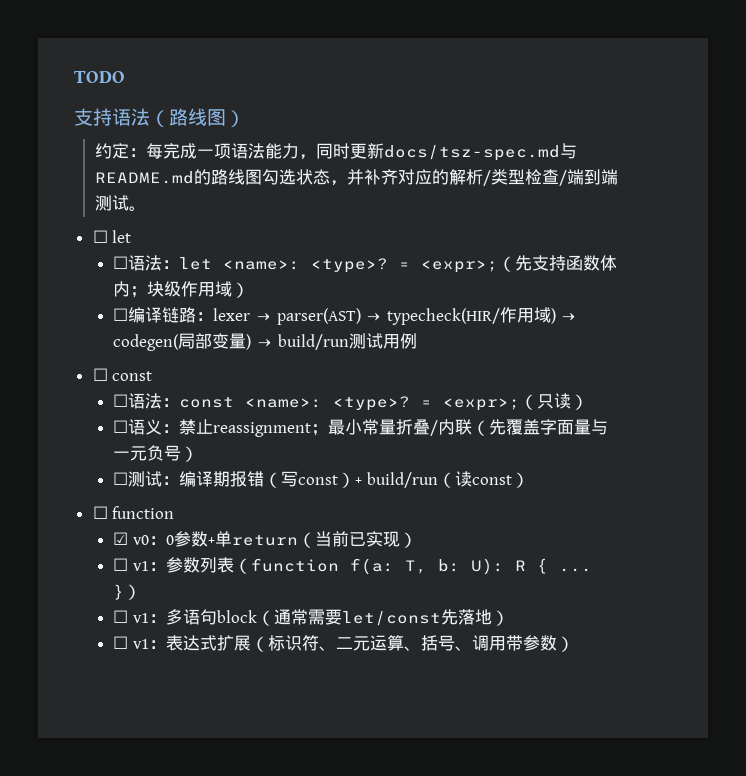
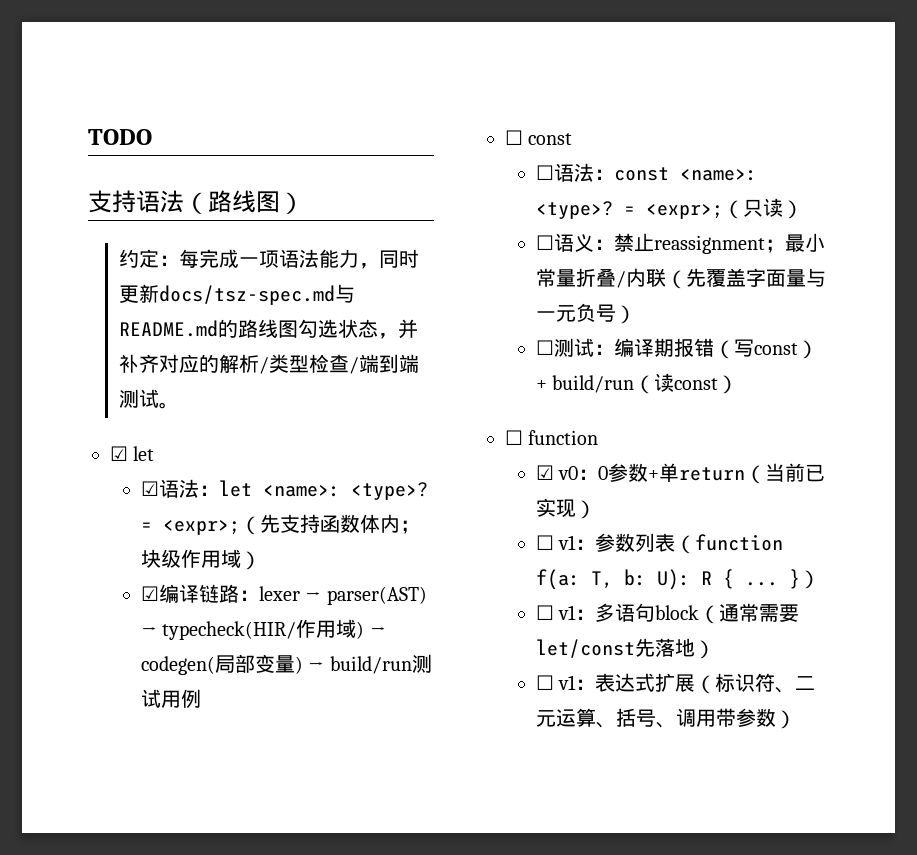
- ☐ let
+ ☑ let
- ☐语法：let <name>: <type>?
+ ☑语法：let <name>: <type>?
- ☐编译链路：lexer → parser(AST) → typecheck(HIR/作用域) → codegen(局部变量) → build/run测试用例
+ ☑编译链路：lexer → parser(AST) → typecheck(HIR/作用域) → codegen(局部变量) → build/run测试用例

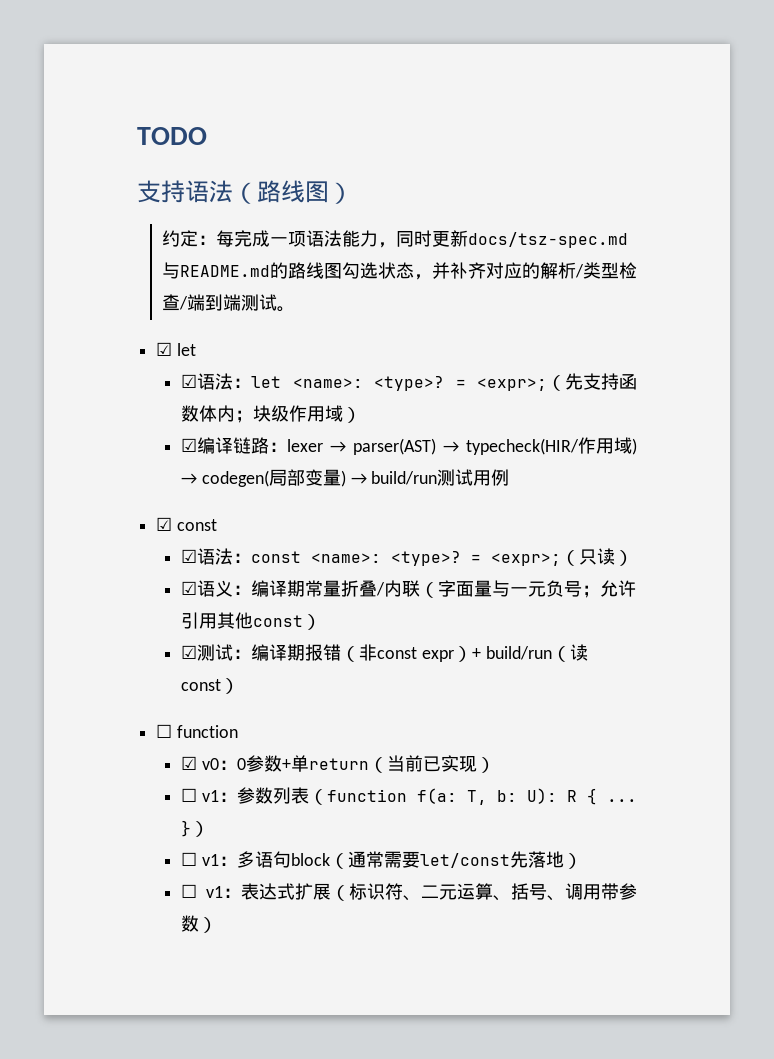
- ☐ const
+ ☑ const
- ☐语法：const <name>: <type>?
+ ☑语法：const <name>: <type>?
- ☐语义：禁止reassignment；最小常量折叠/内联（先覆盖字面量与一元负号）
- ☐测试：编译期报错（写const）+ build/run（读const）
+ ☑语义：编译期常量折叠/内联（字面量与一元负号；允许引用其他const）
+ ☑测试：编译期报错（非const expr）+ build/run（读const）

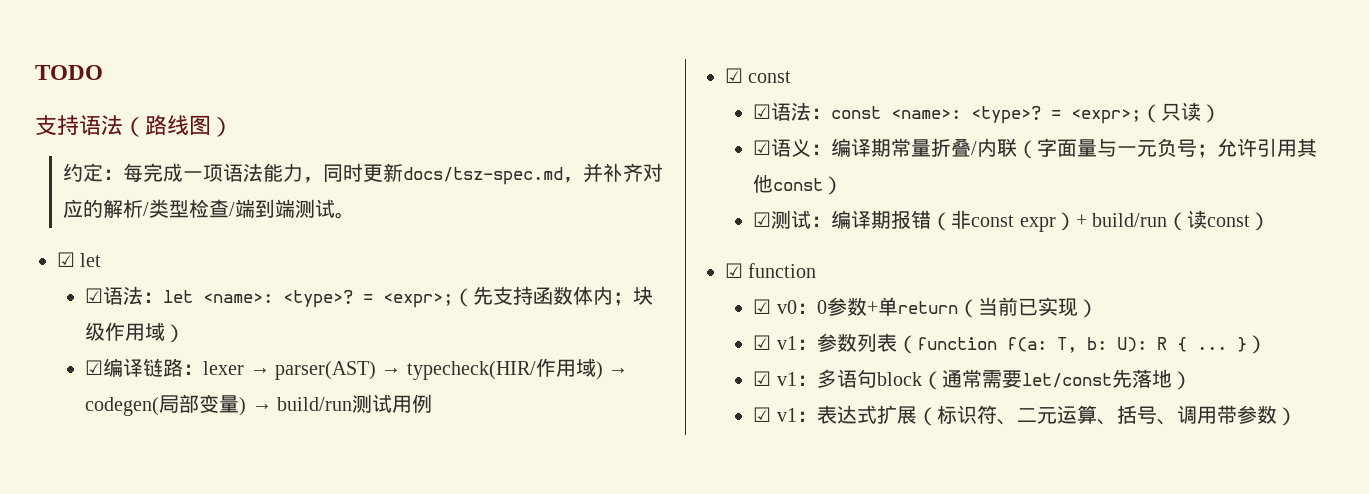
- 约定：每完成一项语法能力，同时更新docs/tsz-spec.md与README.md的路线图勾选状态，并补齐对应的解析/类型检查/端到端测试。
+ 约定：每完成一项语法能力，同时更新docs/tsz-spec.md，并补齐对应的解析/类型检查/端到端测试。
- ☐ function
+ ☑ function
- ☐ v1：参数列表（function f(a: T, b: U): R { ...
+ ☑ v1：参数列表（function f(a: T, b: U): R { ...
- ☐ v1：多语句block（通常需要let/const先落地）
+ ☑ v1：多语句block（通常需要let/const先落地）
- ☐ v1：表达式扩展（标识符、二元运算、括号、调用带参数）
+ ☑ v1：表达式扩展（标识符、二元运算、括号、调用带参数）

